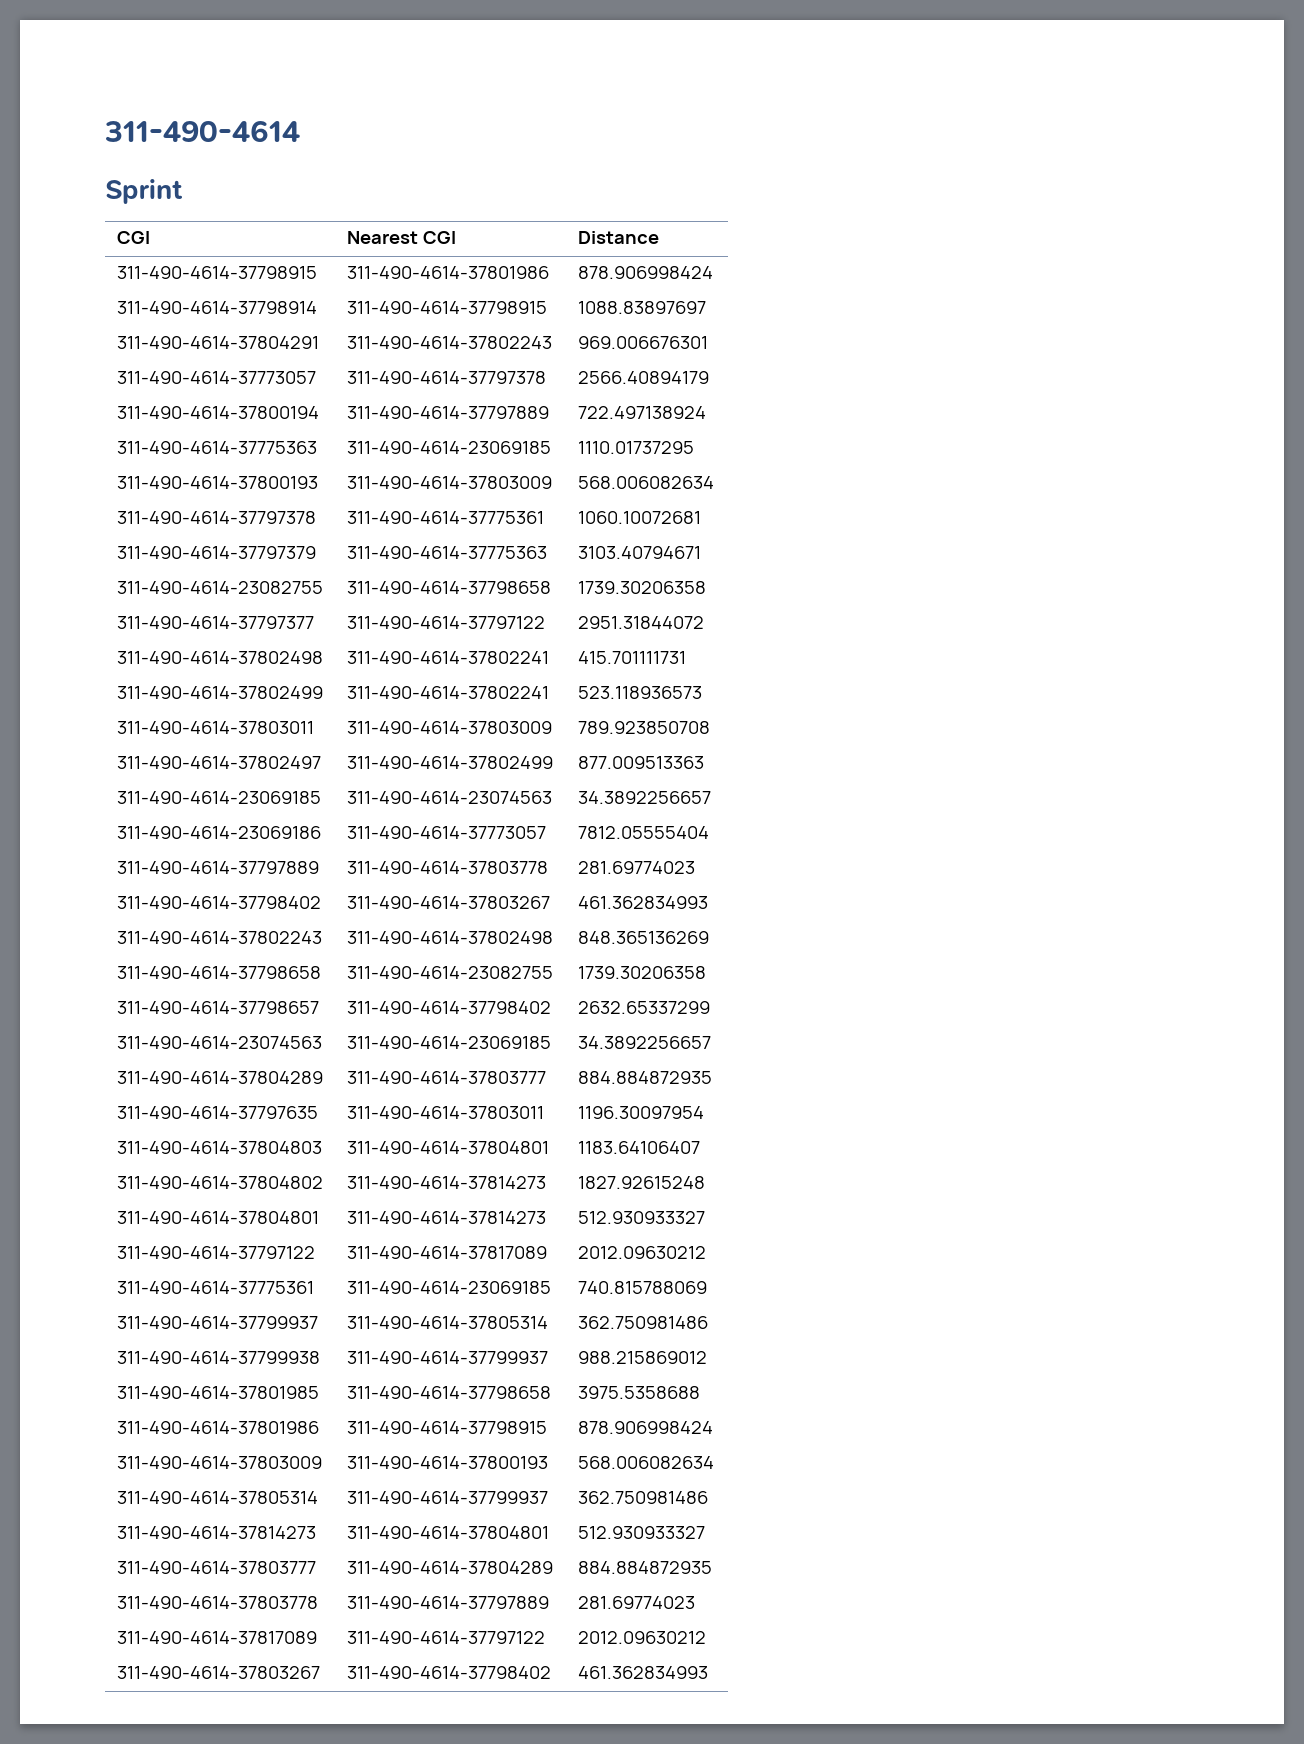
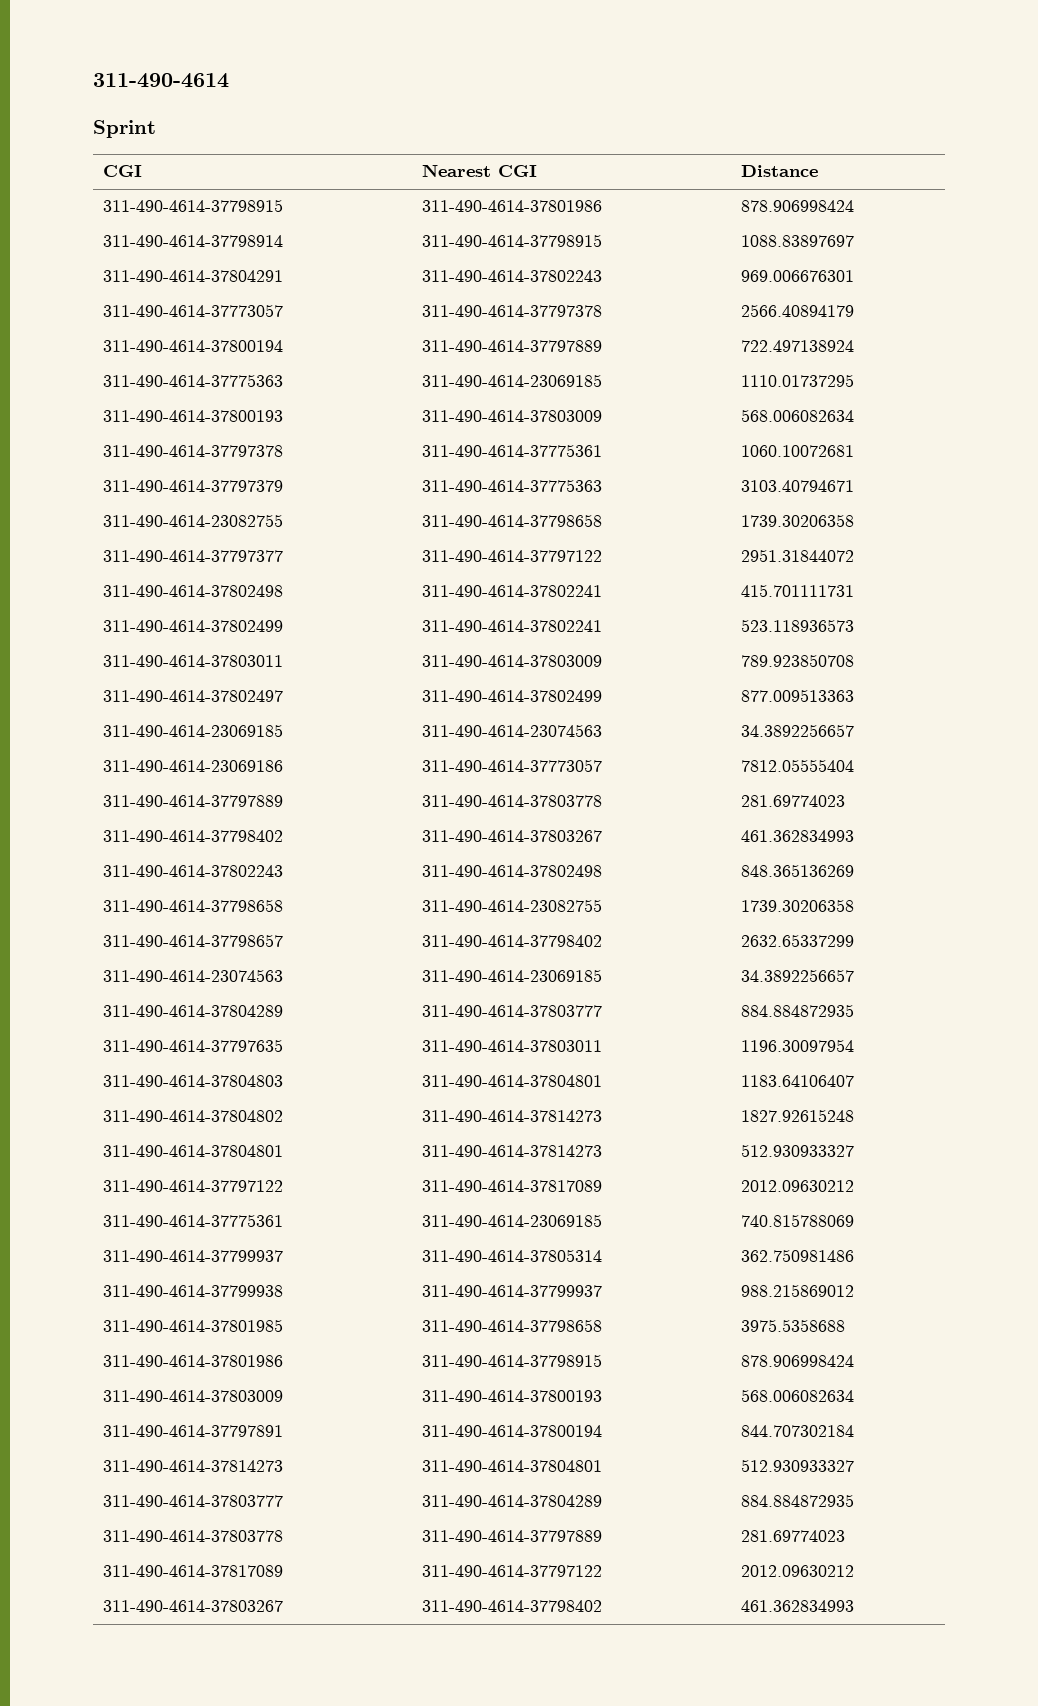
- 311-490-4614-37805314 | 311-490-4614-37799937 | 362.750981486
+ 311-490-4614-37797891 | 311-490-4614-37800194 | 844.707302184

